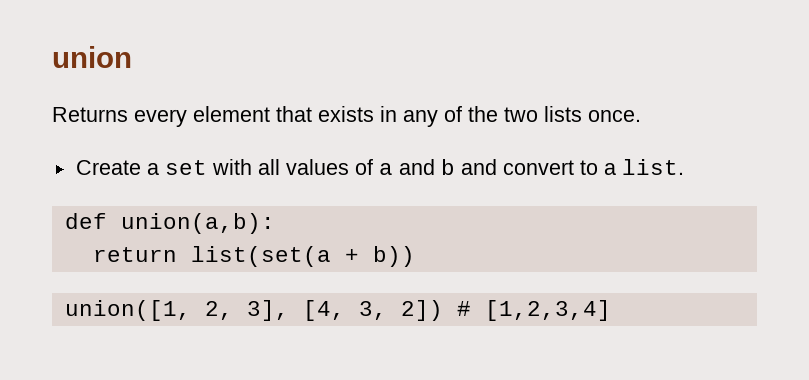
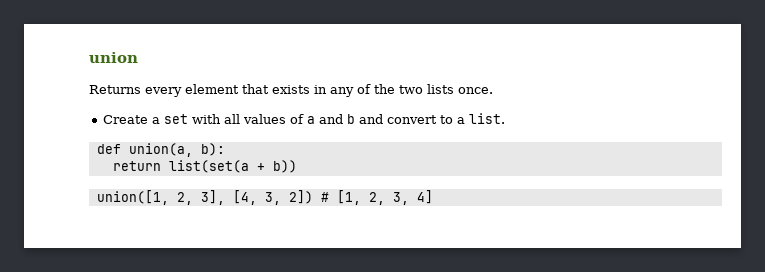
- def union(a,b):
+ def union(a, b):
- union([1, 2, 3], [4, 3, 2]) # [1,2,3,4]
+ union([1, 2, 3], [4, 3, 2]) # [1, 2, 3, 4]

